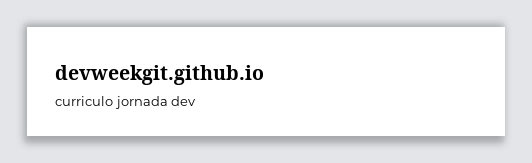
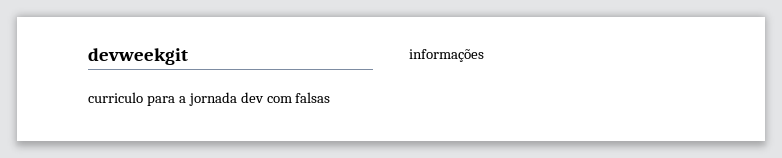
- devweekgit.github.io
+ devweekgit
- curriculo jornada dev
+ curriculo para a jornada dev com falsas informações

